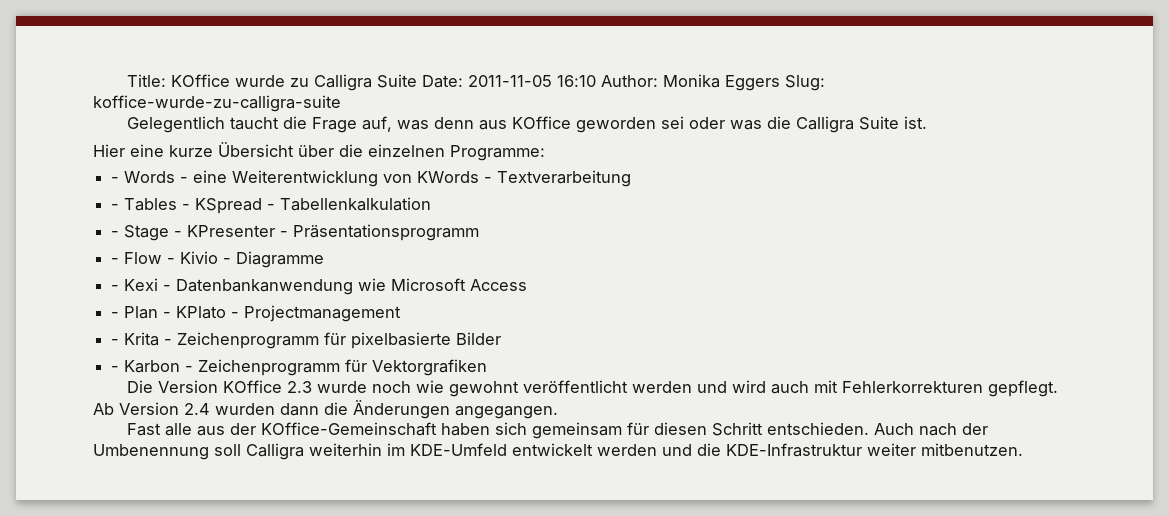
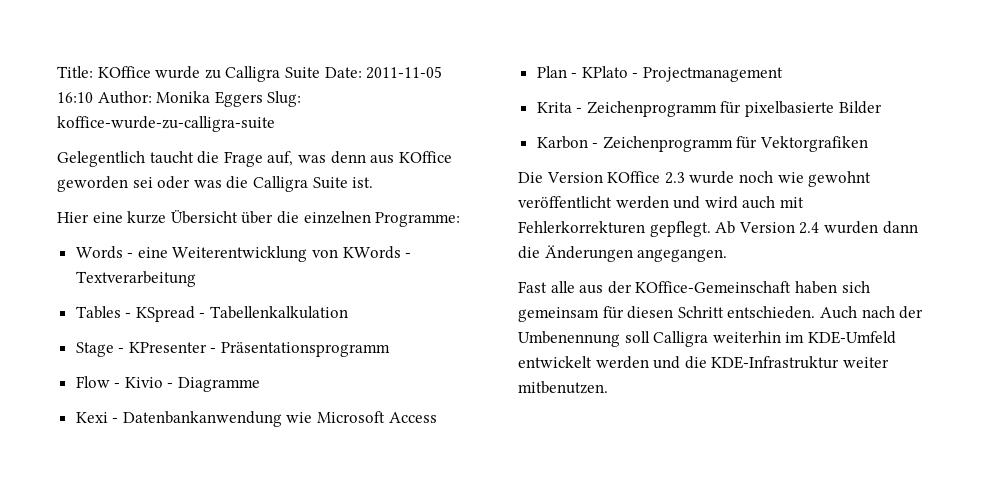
- - Words - eine Weiterentwicklung von KWords - Textverarbeitung
+ Words - eine Weiterentwicklung von KWords - Textverarbeitung
- - Tables - KSpread - Tabellenkalkulation
+ Tables - KSpread - Tabellenkalkulation
- - Stage - KPresenter - Präsentationsprogramm
+ Stage - KPresenter - Präsentationsprogramm
- - Flow - Kivio - Diagramme
+ Flow - Kivio - Diagramme
- - Kexi - Datenbankanwendung wie Microsoft Access
+ Kexi - Datenbankanwendung wie Microsoft Access
- - Plan - KPlato - Projectmanagement
+ Plan - KPlato - Projectmanagement
- - Krita - Zeichenprogramm für pixelbasierte Bilder
+ Krita - Zeichenprogramm für pixelbasierte Bilder
- - Karbon - Zeichenprogramm für Vektorgrafiken
+ Karbon - Zeichenprogramm für Vektorgrafiken

